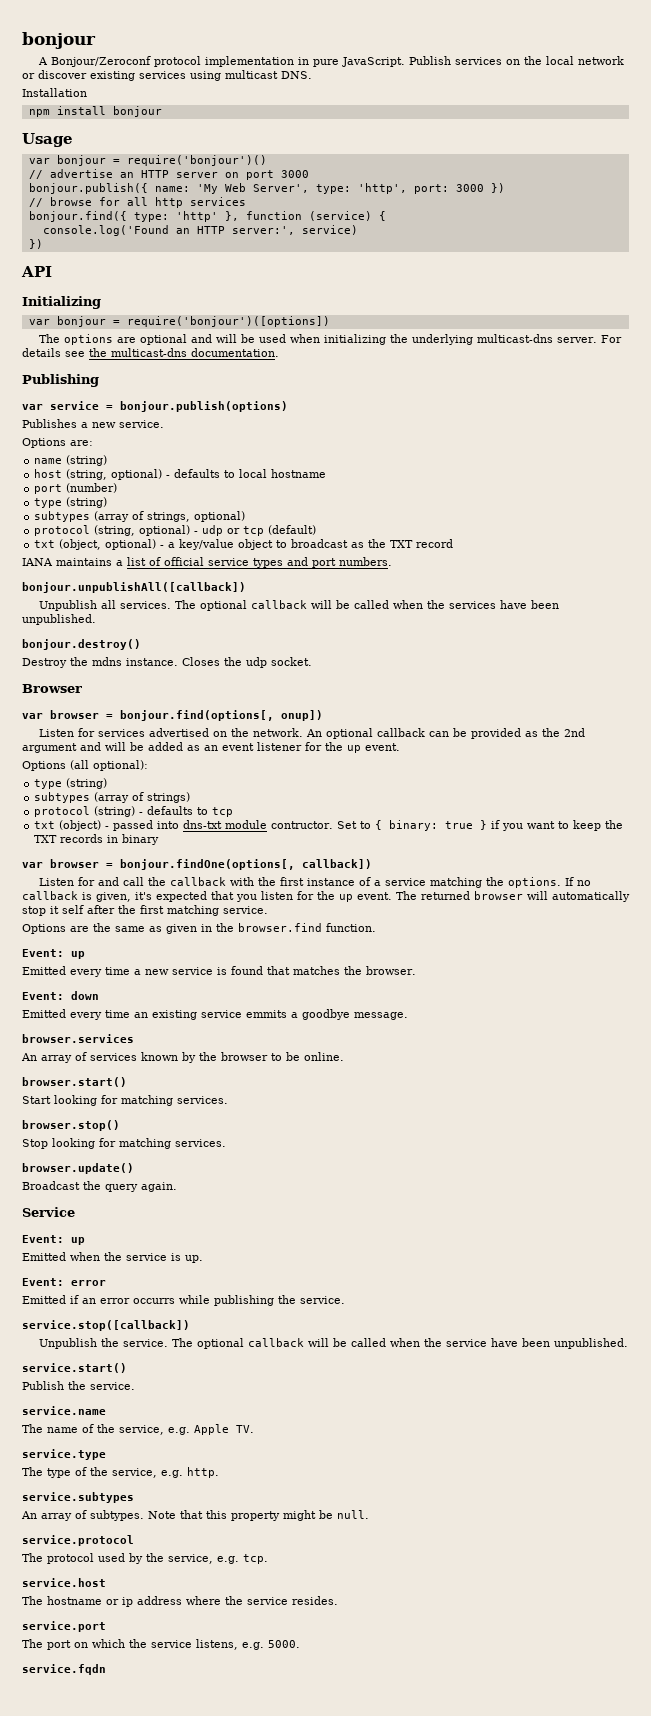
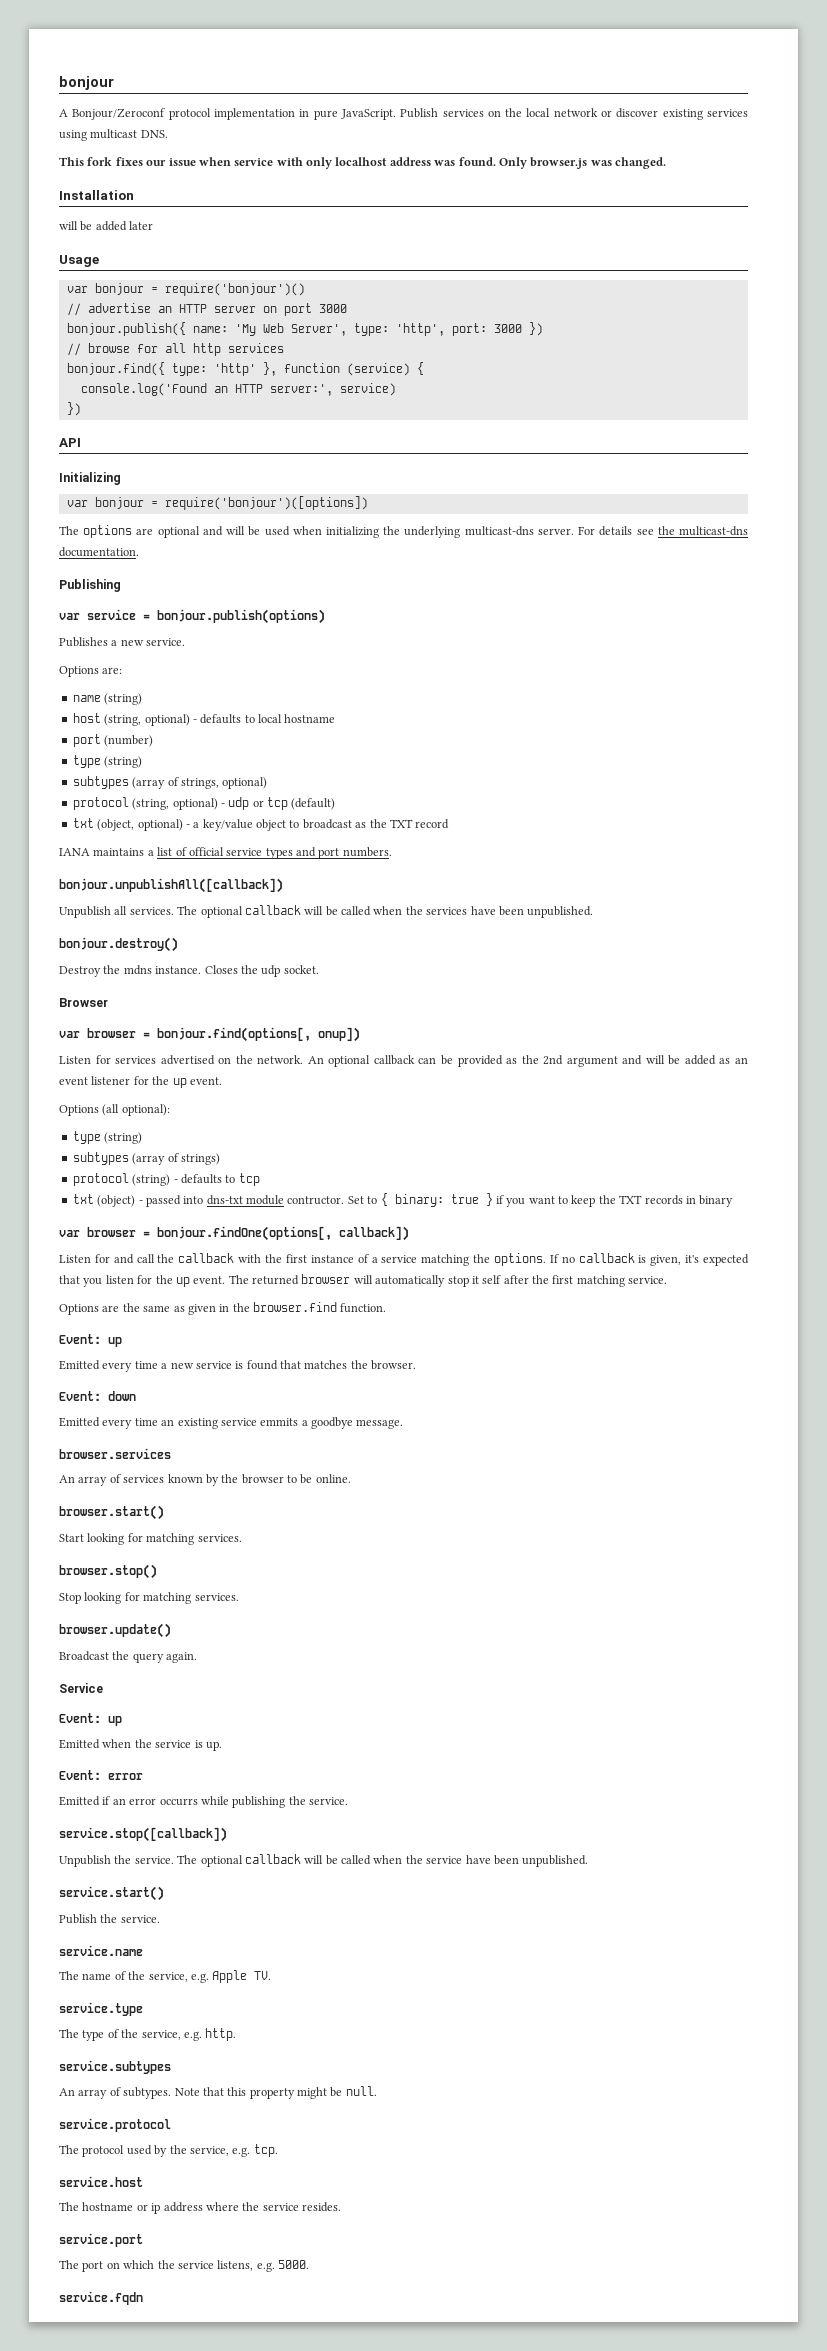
+ This fork fixes our issue when service with only localhost address was found. Only browser.js was changed.
  Installation
- npm install bonjour
+ will be added later

